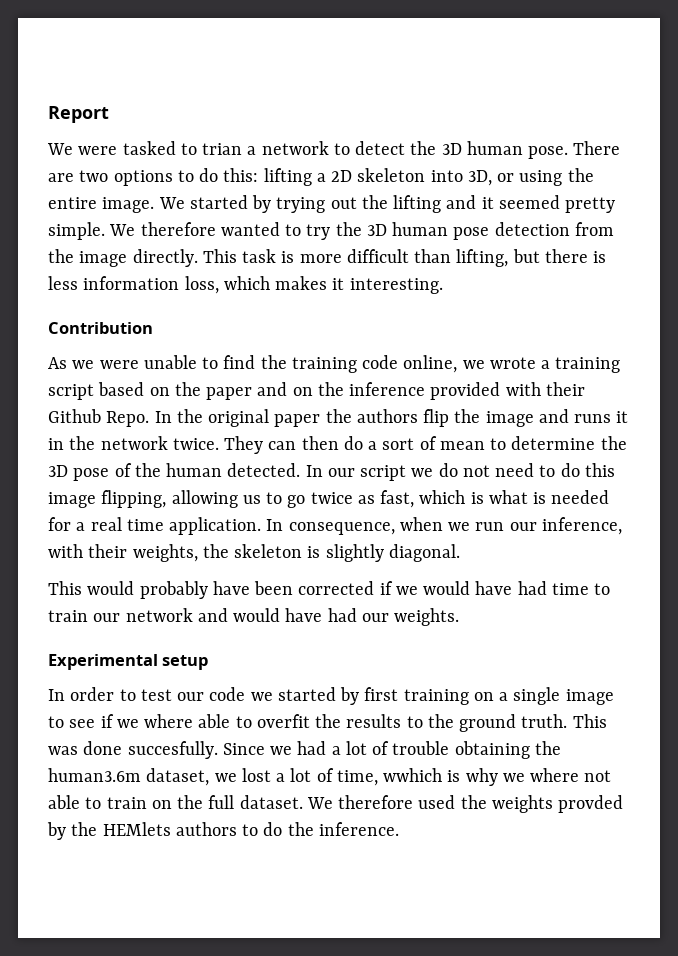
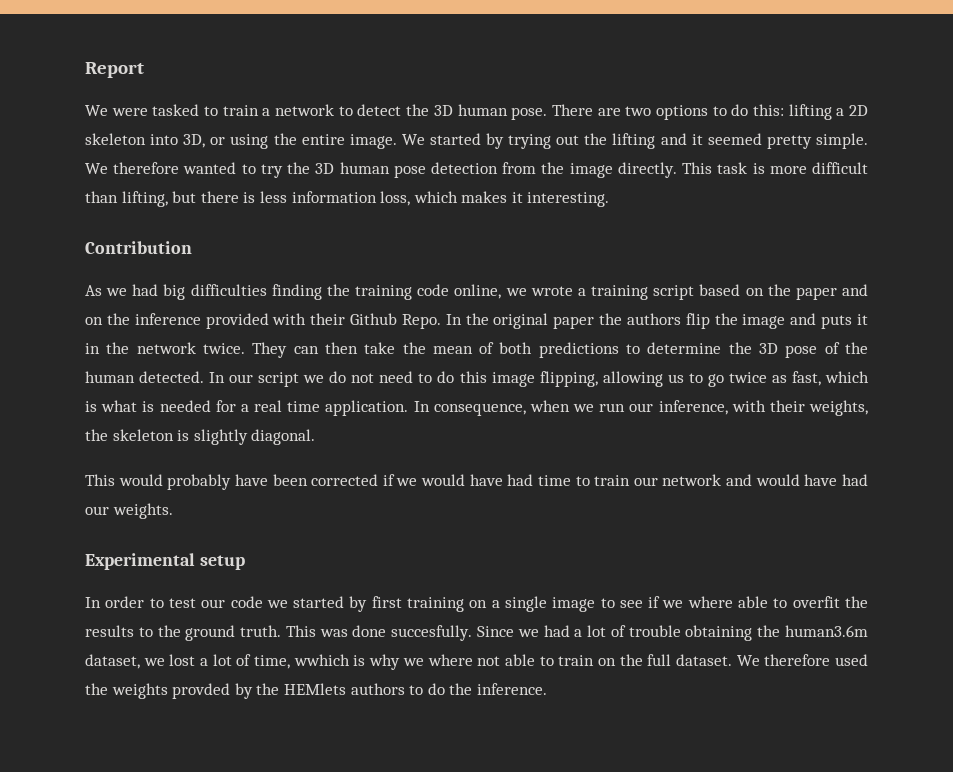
- We were tasked to trian a network to detect the 3D human pose.
+ We were tasked to train a network to detect the 3D human pose.
- As we were unable to find the training code online, we wrote a training script based on the paper and on the inference provided with their Github Repo.
+ As we had big difficulties finding the training code online, we wrote a training script based on the paper and on the inference provided with their Github Repo.
- In the original paper the authors flip the image and runs it in the network twice.
+ In the original paper the authors flip the image and puts it in the network twice.
- They can then do a sort of mean to determine the 3D pose of the human detected.
+ They can then take the mean of both predictions to determine the 3D pose of the human detected.

